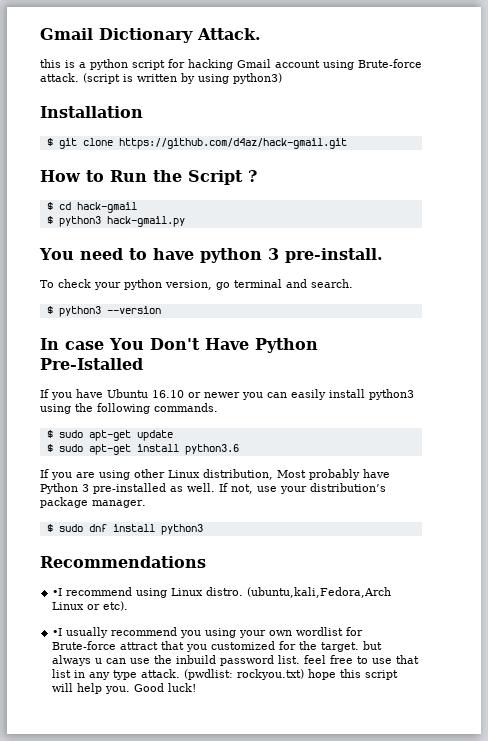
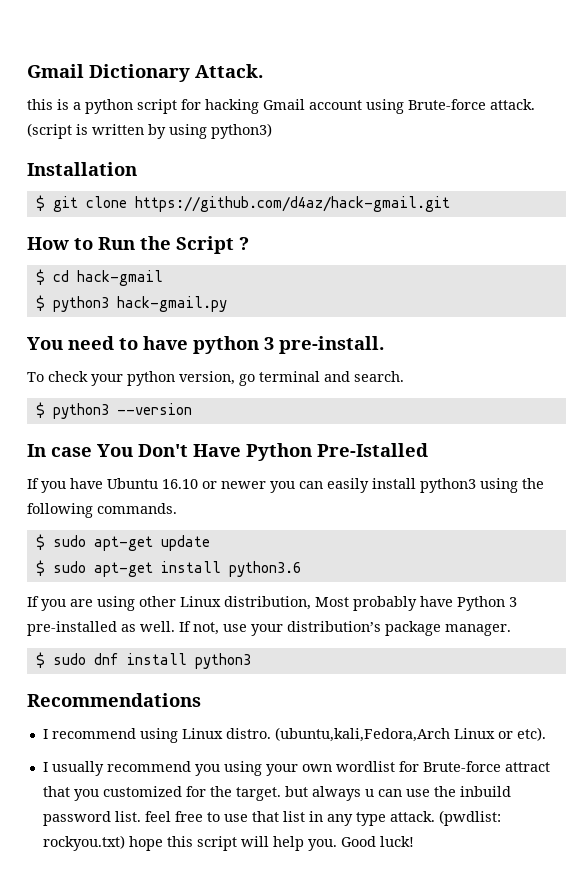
- •I recommend using Linux distro.
+ I recommend using Linux distro.
- •I usually recommend you using your own wordlist for Brute-force attract that you customized for the target. but always u can use the inbuild password list. feel free to use that list in any type attack.
+ I usually recommend you using your own wordlist for Brute-force attract that you customized for the target. but always u can use the inbuild password list. feel free to use that list in any type attack.

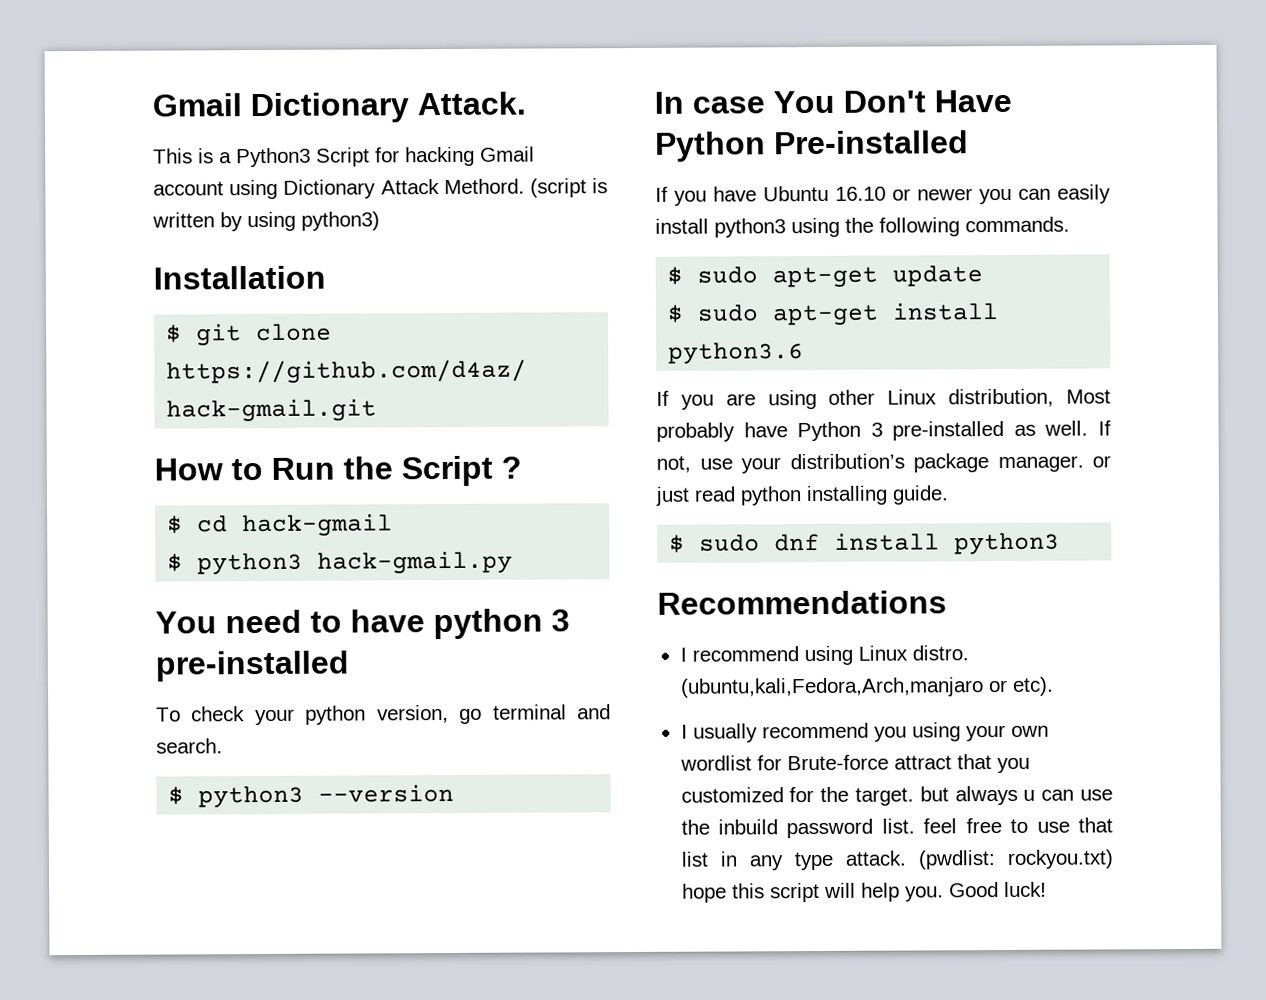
- this is a python script for hacking Gmail account using Brute-force attack.
+ This is a Python3 Script for hacking Gmail account using Dictionary Attack Methord.
- You need to have python 3 pre-install.
+ You need to have python 3 pre-installed
- In case You Don't Have Python Pre-Istalled
+ In case You Don't Have Python Pre-installed
- If not, use your distribution’s package manager.
+ If not, use your distribution’s package manager. or just read python installing guide.
- (ubuntu,kali,Fedora,Arch Linux or etc).
+ (ubuntu,kali,Fedora,Arch,manjaro or etc).

